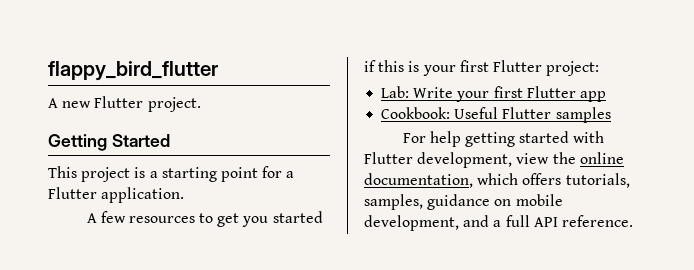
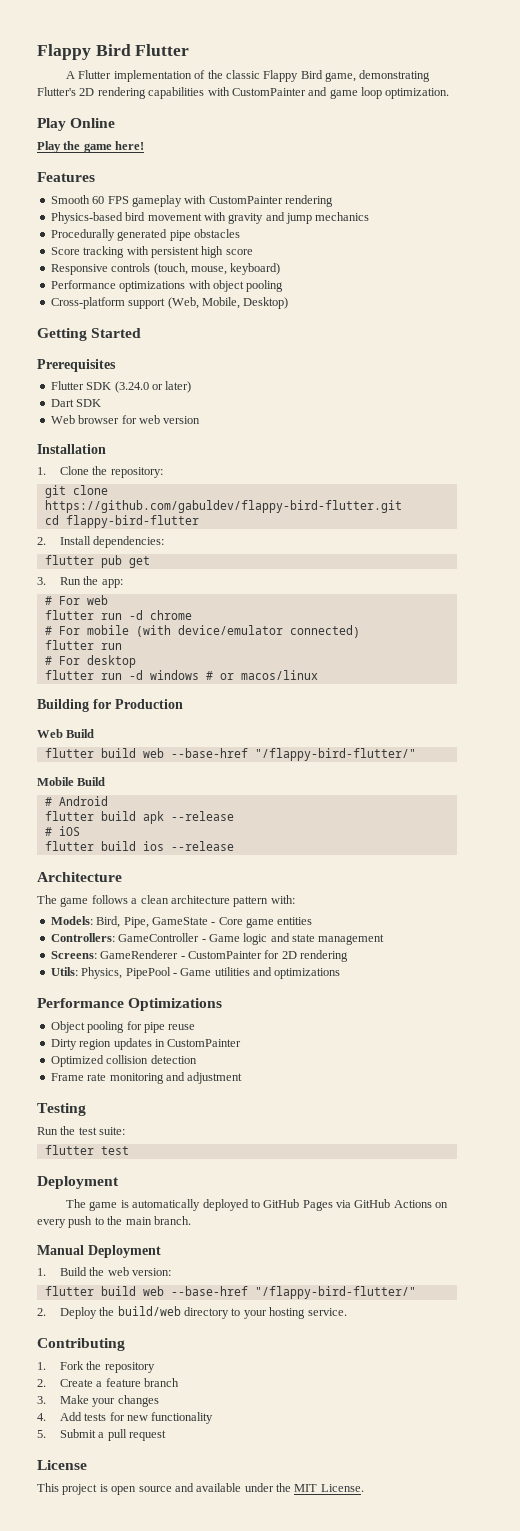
- flappy_bird_flutter
- A new Flutter project.
+ Flappy Bird Flutter
+ A Flutter implementation of the classic Flappy Bird game, demonstrating Flutter's 2D rendering capabilities with CustomPainter and game loop optimization.
+ Play Online
+ Play the game here!
+ Features
+ Smooth 60 FPS gameplay with CustomPainter rendering
+ Physics-based bird movement with gravity and jump mechanics
+ Procedurally generated pipe obstacles
+ Score tracking with persistent high score
+ Responsive controls (touch, mouse, keyboard)
+ Performance optimizations with object pooling
+ Cross-platform support (Web, Mobile, Desktop)
  Getting Started
- This project is a starting point for a Flutter application.
- A few resources to get you started if this is your first Flutter project:
- Lab: Write your first Flutter app
- Cookbook: Useful Flutter samples
- For help getting started with Flutter development, view the online documentation, which offers tutorials, samples, guidance on mobile development, and a full API reference.
+ Prerequisites
+ Flutter SDK (3.24.0 or later)
+ Dart SDK
+ Web browser for web version
+ Installation
+ 1. Clone the repository:
+ git clone https://github.com/gabuldev/flappy-bird-flutter.git
+ cd flappy-bird-flutter
+ 2. Install dependencies:
+ flutter pub get
+ 3. Run the app:
+ # For web
+ flutter run -d chrome
+ # For mobile (with device/emulator connected)
+ flutter run
+ # For desktop
+ flutter run -d windows # or macos/linux
+ Building for Production
+ Web Build
+ flutter build web --base-href "/flappy-bird-flutter/"
+ Mobile Build
+ # Android
+ flutter build apk --release
+ # iOS
+ flutter build ios --release
+ Architecture
+ The game follows a clean architecture pattern with:
+ Models: Bird, Pipe, GameState - Core game entities
+ Controllers: GameController - Game logic and state management
+ Screens: GameRenderer - CustomPainter for 2D rendering
+ Utils: Physics, PipePool - Game utilities and optimizations
+ Performance Optimizations
+ Object pooling for pipe reuse
+ Dirty region updates in CustomPainter
+ Optimized collision detection
+ Frame rate monitoring and adjustment
+ Testing
+ Run the test suite:
+ flutter test
+ Deployment
+ The game is automatically deployed to GitHub Pages via GitHub Actions on every push to the main branch.
+ Manual Deployment
+ 1. Build the web version:
+ flutter build web --base-href "/flappy-bird-flutter/"
+ 2. Deploy the build/web directory to your hosting service.
+ Contributing
+ 1. Fork the repository
+ 2. Create a feature branch
+ 3. Make your changes
+ 4. Add tests for new functionality
+ 5. Submit a pull request
+ License
+ This project is open source and available under the MIT License.

